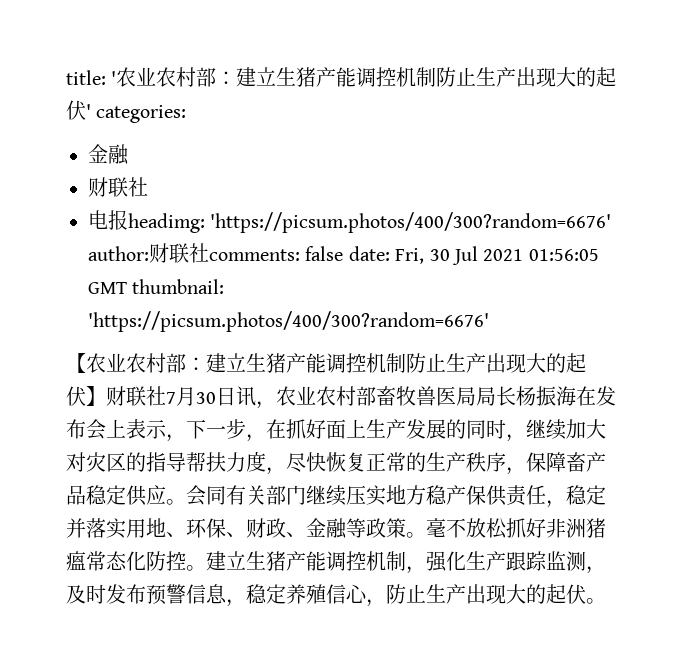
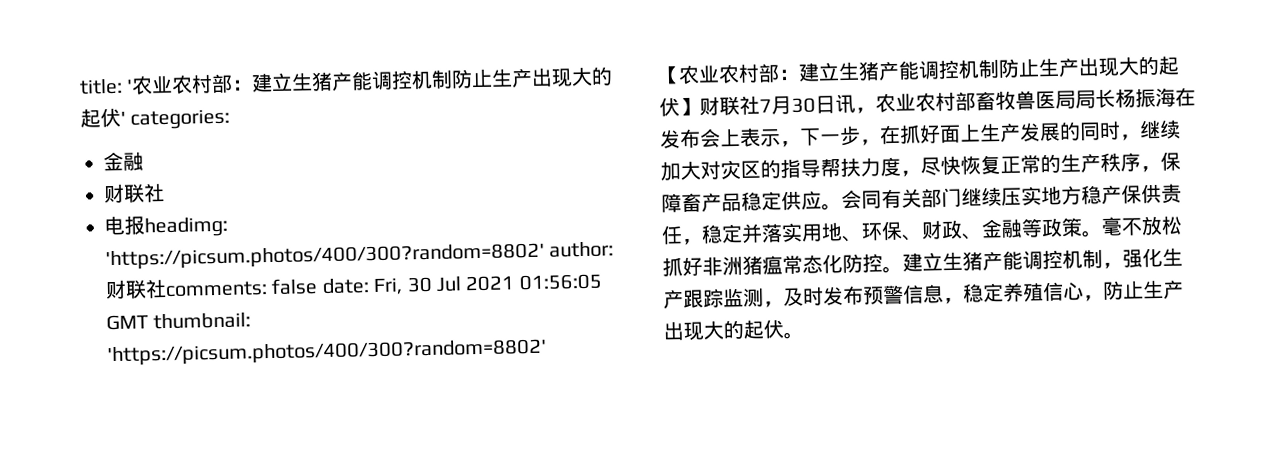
- 电报headimg: 'https://picsum.photos/400/300?random=6676' author:财联社comments: false date: Fri, 30 Jul 2021 01:56:05 GMT thumbnail: 'https://picsum.photos/400/300?random=6676'
+ 电报headimg: 'https://picsum.photos/400/300?random=8802' author:财联社comments: false date: Fri, 30 Jul 2021 01:56:05 GMT thumbnail: 'https://picsum.photos/400/300?random=8802'

